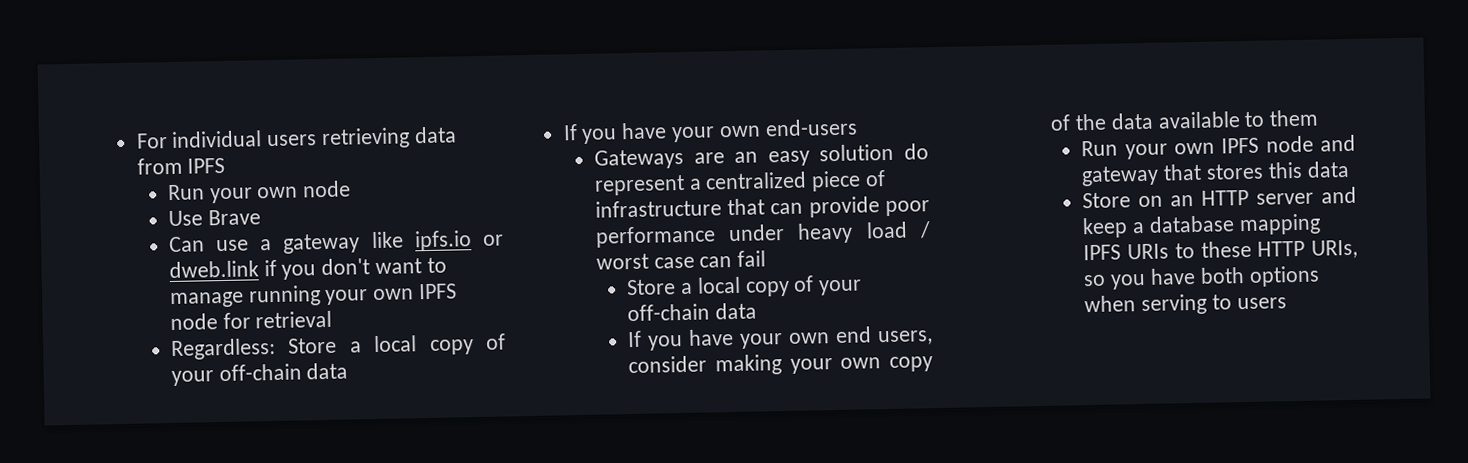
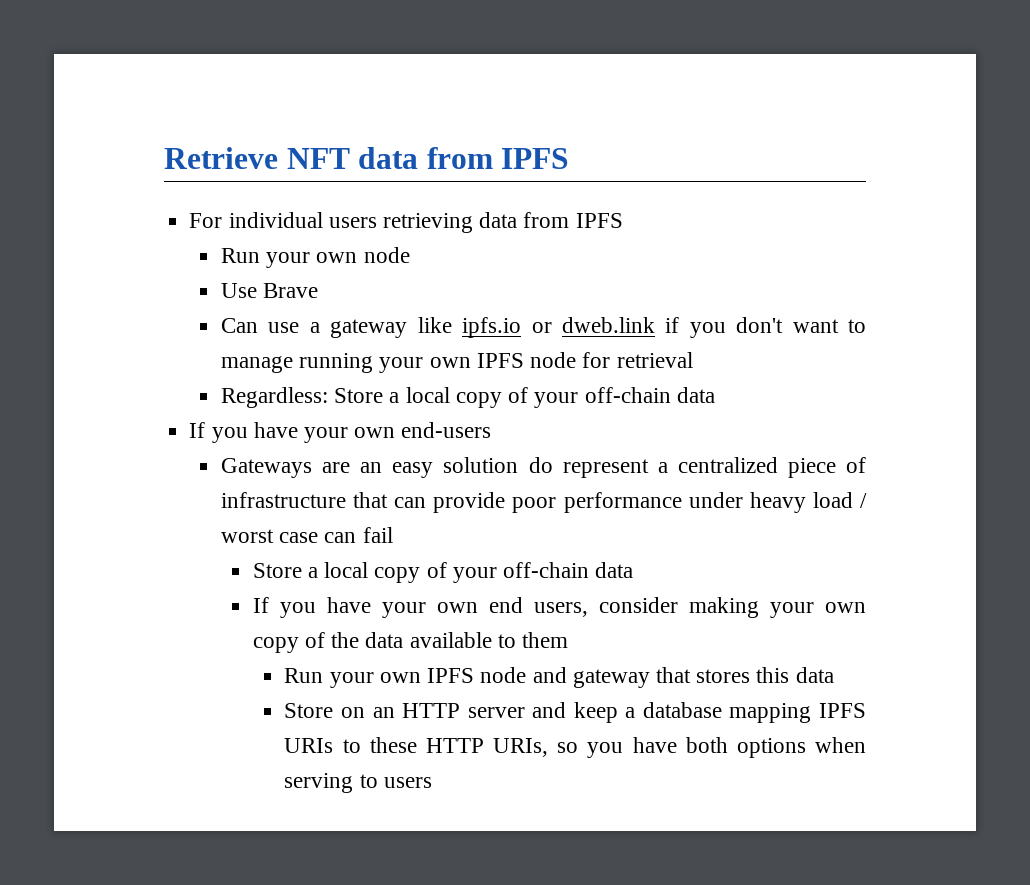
+ Retrieve NFT data from IPFS

